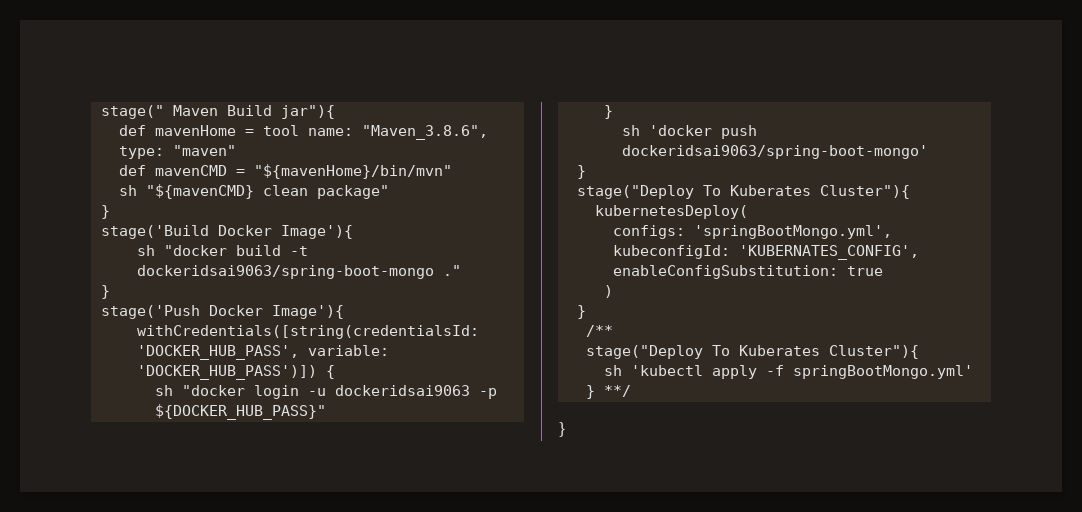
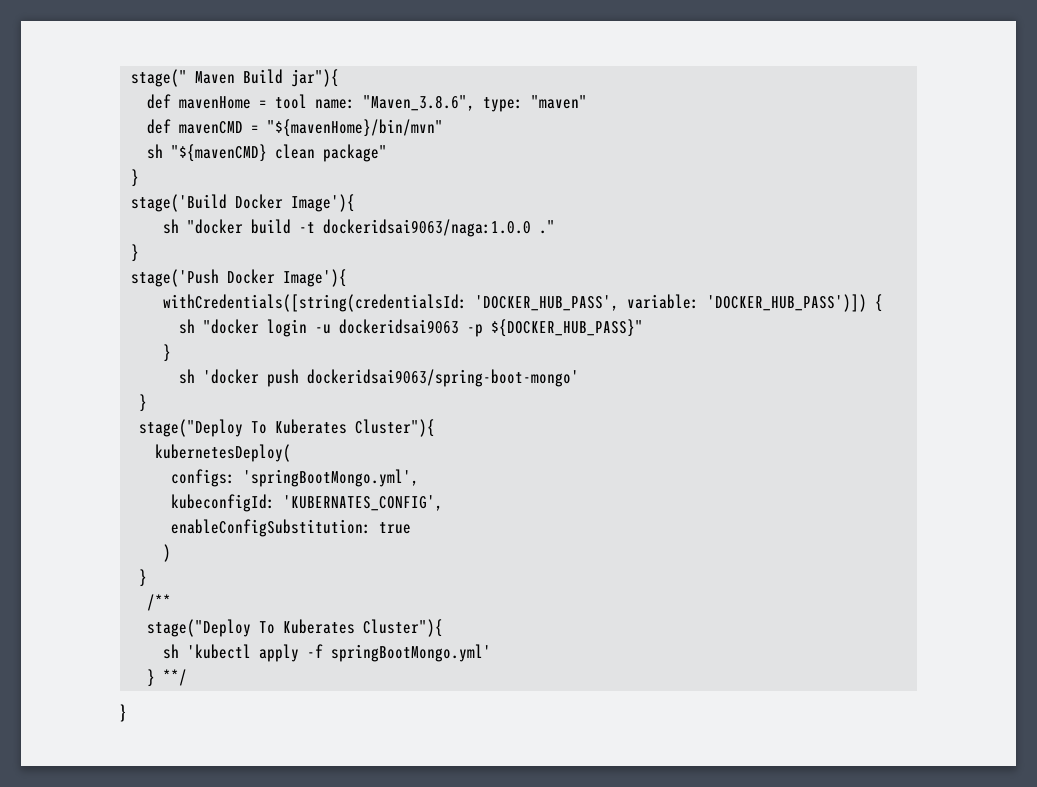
- sh "docker build -t dockeridsai9063/spring-boot-mongo ."
+ sh "docker build -t dockeridsai9063/naga:1.0.0 ."

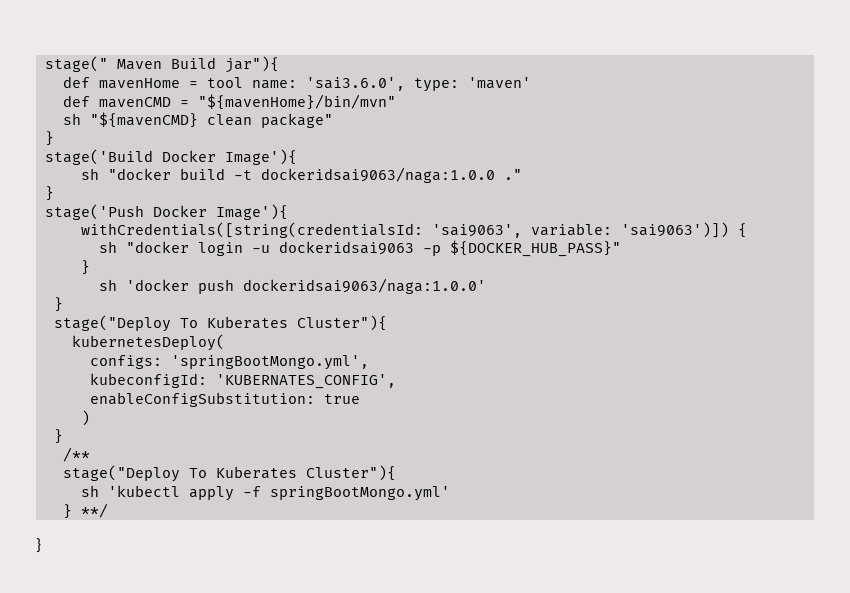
- def mavenHome = tool name: "Maven_3.8.6", type: "maven"
+ def mavenHome = tool name: 'sai3.6.0', type: 'maven'
- withCredentials([string(credentialsId: 'DOCKER_HUB_PASS', variable: 'DOCKER_HUB_PASS')]) {
+ withCredentials([string(credentialsId: 'sai9063', variable: 'sai9063')]) {
- sh 'docker push dockeridsai9063/spring-boot-mongo'
+ sh 'docker push dockeridsai9063/naga:1.0.0'

